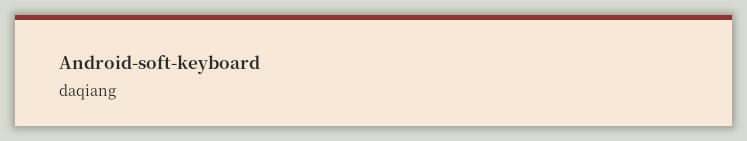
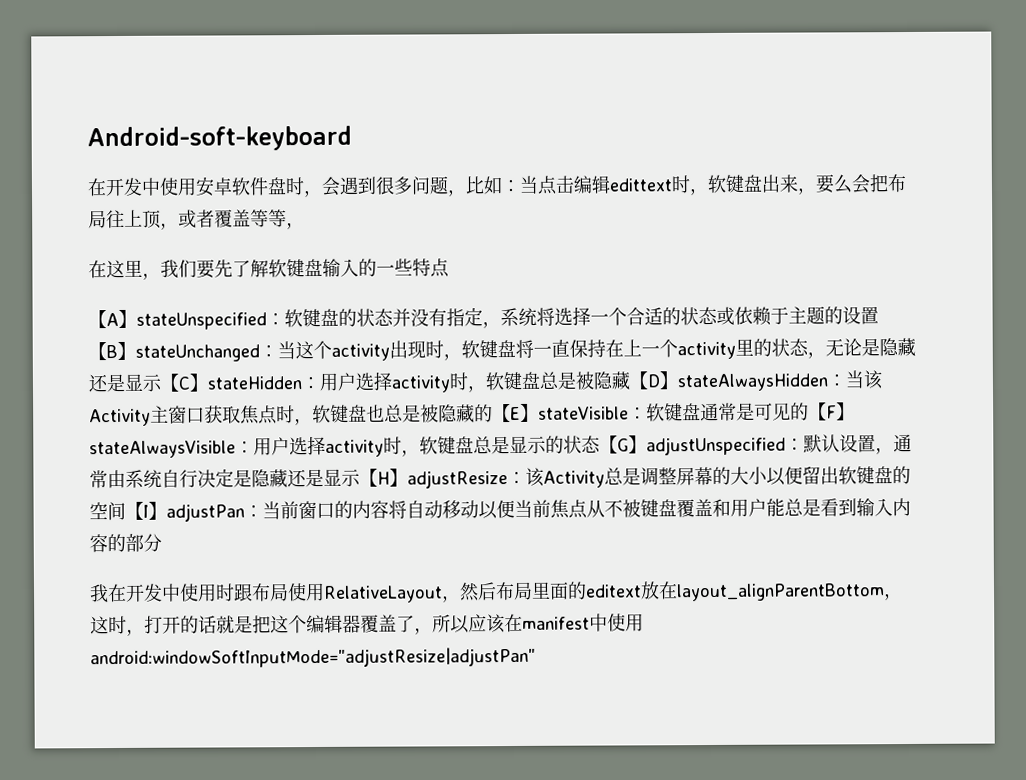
- daqiang
+ 在开发中使用安卓软件盘时，会遇到很多问题，比如：当点击编辑edittext时，软键盘出来，要么会把布局往上顶，或者覆盖等等，
+ 在这里，我们要先了解软键盘输入的一些特点
+ 【A】stateUnspecified：软键盘的状态并没有指定，系统将选择一个合适的状态或依赖于主题的设置【B】stateUnchanged：当这个activity出现时，软键盘将一直保持在上一个activity里的状态，无论是隐藏还是显示【C】stateHidden：用户选择activity时，软键盘总是被隐藏【D】stateAlwaysHidden：当该Activity主窗口获取焦点时，软键盘也总是被隐藏的【E】stateVisible：软键盘通常是可见的【F】stateAlwaysVisible：用户选择activity时，软键盘总是显示的状态【G】adjustUnspecified：默认设置，通常由系统自行决定是隐藏还是显示【H】adjustResize：该Activity总是调整屏幕的大小以便留出软键盘的空间【I】adjustPan：当前窗口的内容将自动移动以便当前焦点从不被键盘覆盖和用户能总是看到输入内容的部分
+ 我在开发中使用时跟布局使用RelativeLayout，然后布局里面的editext放在layout_alignParentBottom，这时，打开的话就是把这个编辑器覆盖了，所以应该在manifest中使用android:windowSoftInputMode="adjustResize|adjustPan"

